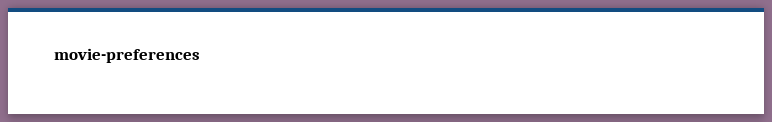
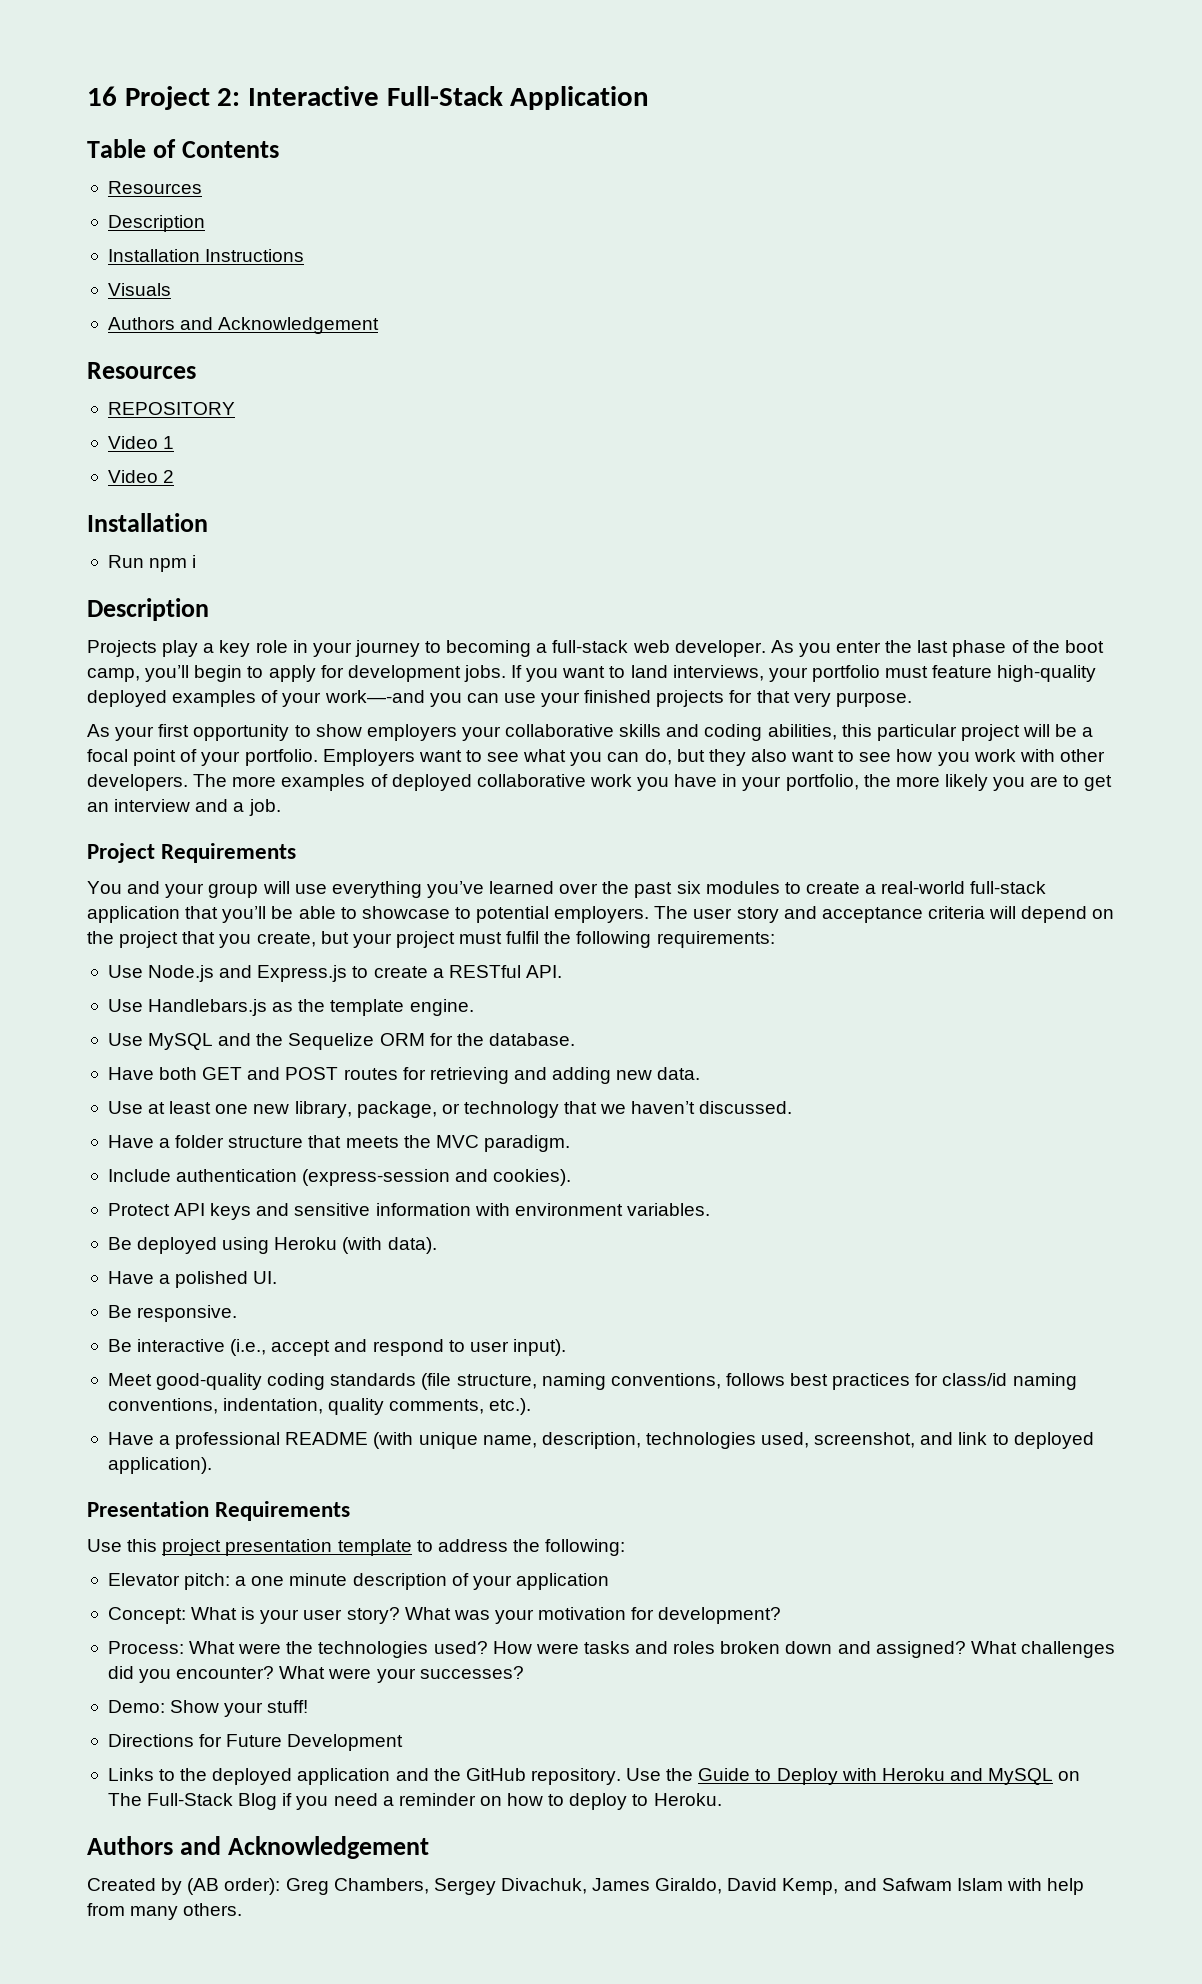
- movie-preferences
+ 16 Project 2: Interactive Full-Stack Application
+ Table of Contents
+ Resources
+ Description
+ Installation Instructions
+ Visuals
+ Authors and Acknowledgement
+ Resources
+ REPOSITORY
+ Video 1
+ Video 2
+ Installation
+ Run npm i
+ Description
+ Projects play a key role in your journey to becoming a full-stack web developer. As you enter the last phase of the boot camp, you’ll begin to apply for development jobs. If you want to land interviews, your portfolio must feature high-quality deployed examples of your work—-and you can use your finished projects for that very purpose.
+ As your first opportunity to show employers your collaborative skills and coding abilities, this particular project will be a focal point of your portfolio. Employers want to see what you can do, but they also want to see how you work with other developers. The more examples of deployed collaborative work you have in your portfolio, the more likely you are to get an interview and a job.
+ Project Requirements
+ You and your group will use everything you’ve learned over the past six modules to create a real-world full-stack application that you’ll be able to showcase to potential employers. The user story and acceptance criteria will depend on the project that you create, but your project must fulfil the following requirements:
+ Use Node.js and Express.js to create a RESTful API.
+ Use Handlebars.js as the template engine.
+ Use MySQL and the Sequelize ORM for the database.
+ Have both GET and POST routes for retrieving and adding new data.
+ Use at least one new library, package, or technology that we haven’t discussed.
+ Have a folder structure that meets the MVC paradigm.
+ Include authentication (express-session and cookies).
+ Protect API keys and sensitive information with environment variables.
+ Be deployed using Heroku (with data).
+ Have a polished UI.
+ Be responsive.
+ Be interactive (i.e., accept and respond to user input).
+ Meet good-quality coding standards (file structure, naming conventions, follows best practices for class/id naming conventions, indentation, quality comments, etc.).
+ Have a professional README (with unique name, description, technologies used, screenshot, and link to deployed application).
+ Presentation Requirements
+ Use this project presentation template to address the following:
+ Elevator pitch: a one minute description of your application
+ Concept: What is your user story? What was your motivation for development?
+ Process: What were the technologies used? How were tasks and roles broken down and assigned? What challenges did you encounter? What were your successes?
+ Demo: Show your stuff!
+ Directions for Future Development
+ Links to the deployed application and the GitHub repository. Use the Guide to Deploy with Heroku and MySQL on The Full-Stack Blog if you need a reminder on how to deploy to Heroku.
+ Authors and Acknowledgement
+ Created by (AB order): Greg Chambers, Sergey Divachuk, James Giraldo, David Kemp, and Safwam Islam with help from many others.

